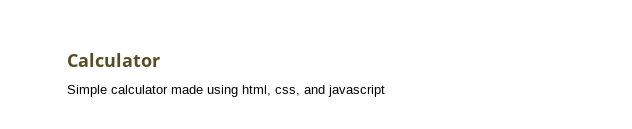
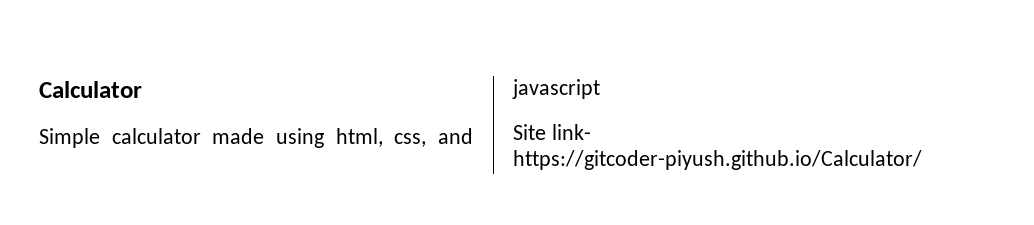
+ Site link- https://gitcoder-piyush.github.io/Calculator/

